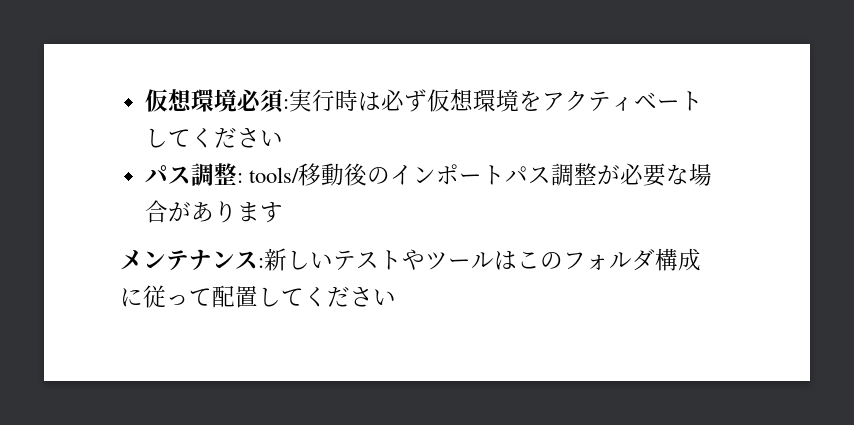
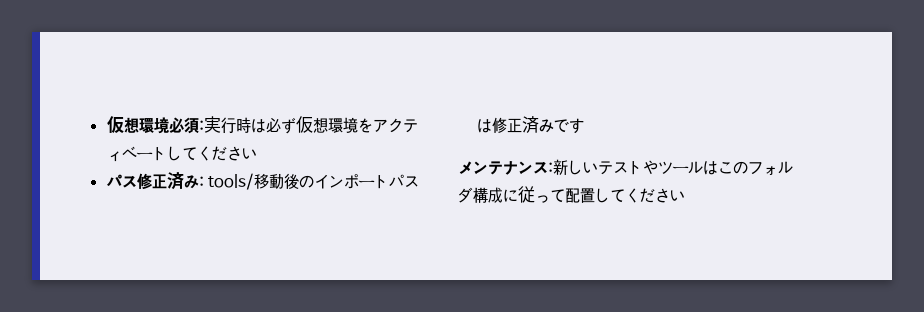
- パス調整: tools/移動後のインポートパス調整が必要な場合があります
+ パス修正済み: tools/移動後のインポートパスは修正済みです

